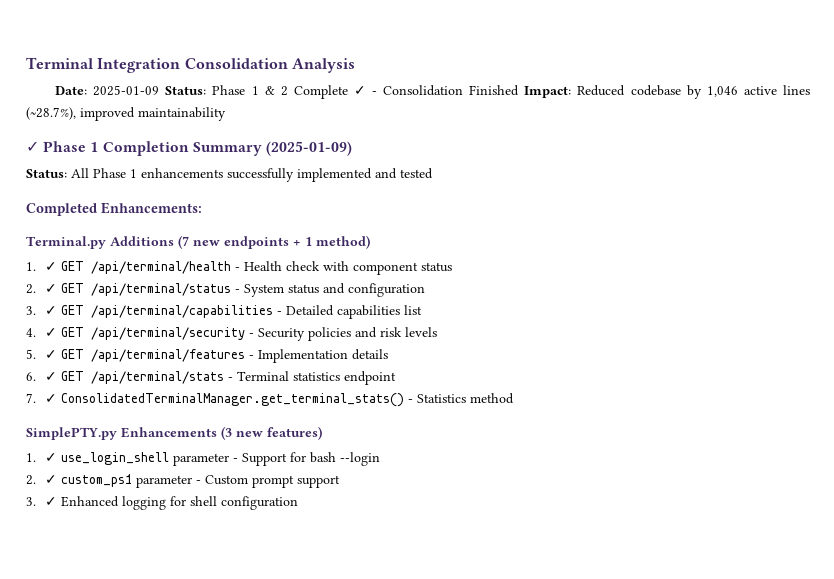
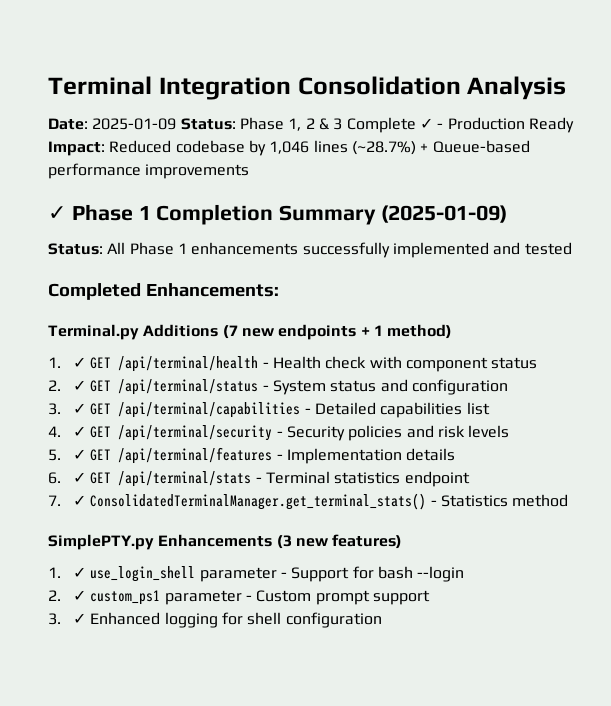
- Date: 2025-01-09 Status: Phase 1 & 2 Complete ✓ - Consolidation Finished Impact: Reduced codebase by 1,046 active lines (~28.7%), improved maintainability
+ Date: 2025-01-09 Status: Phase 1, 2 & 3 Complete ✓ - Production Ready Impact: Reduced codebase by 1,046 lines (~28.7%) + Queue-based performance improvements

